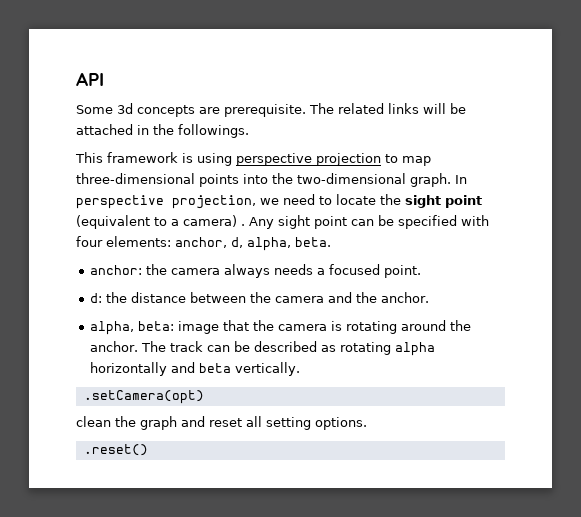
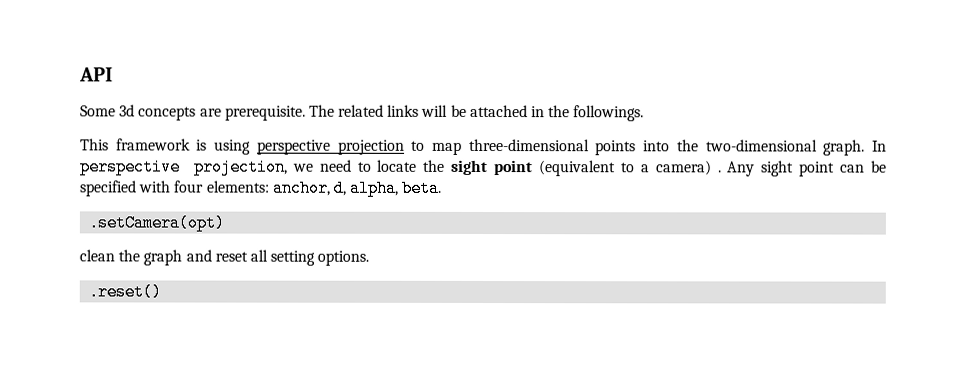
- anchor: the camera always needs a focused point.
- d: the distance between the camera and the anchor.
- alpha, beta: image that the camera is rotating around the anchor. The track can be described as rotating alpha horizontally and beta vertically.

